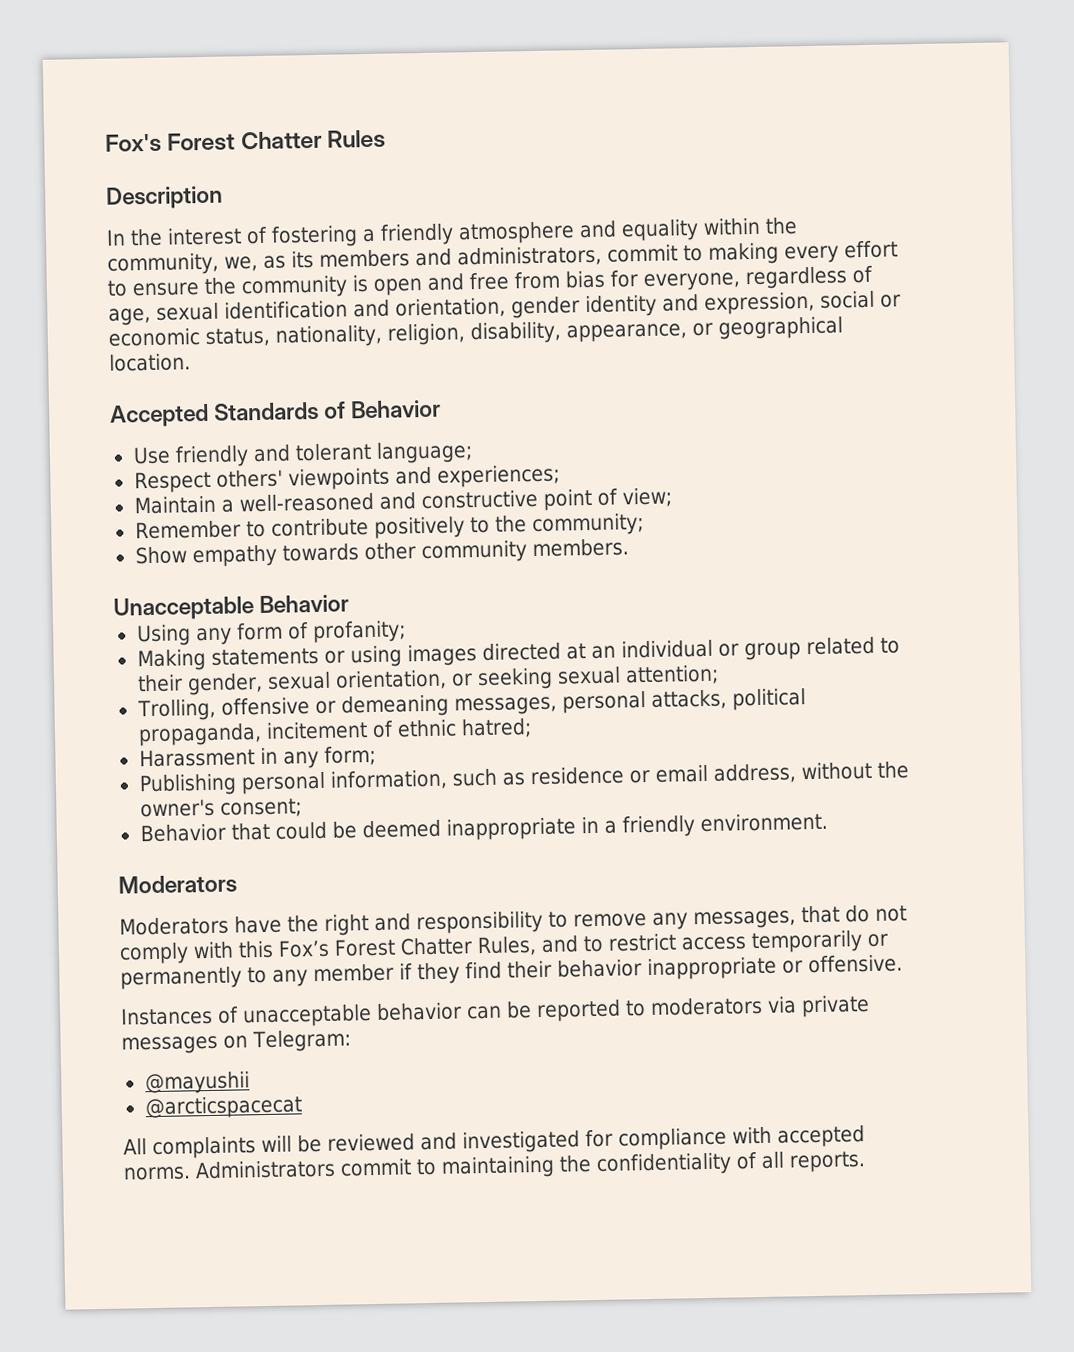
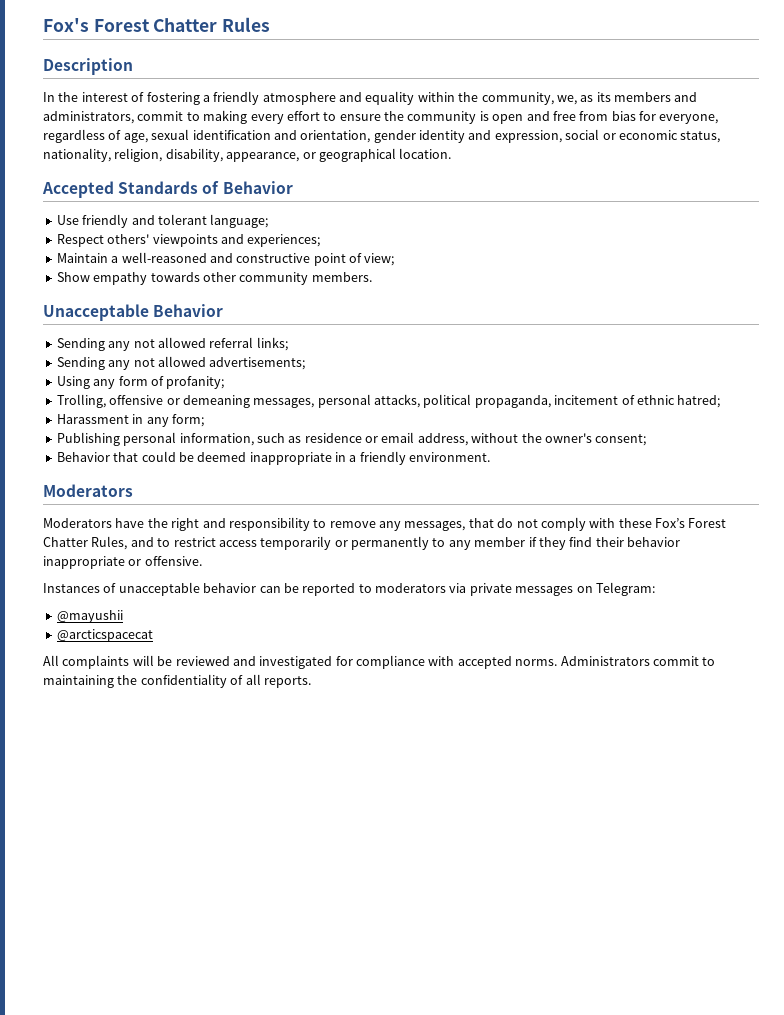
- Remember to contribute positively to the community;
+ Sending any not allowed referral links;
+ Sending any not allowed advertisements;
- Making statements or using images directed at an individual or group related to their gender, sexual orientation, or seeking sexual attention;
- Moderators have the right and responsibility to remove any messages, that do not comply with this Fox’s Forest Chatter Rules, and to restrict access temporarily or permanently to any member if they find their behavior inappropriate or offensive.
+ Moderators have the right and responsibility to remove any messages, that do not comply with these Fox’s Forest Chatter Rules, and to restrict access temporarily or permanently to any member if they find their behavior inappropriate or offensive.

